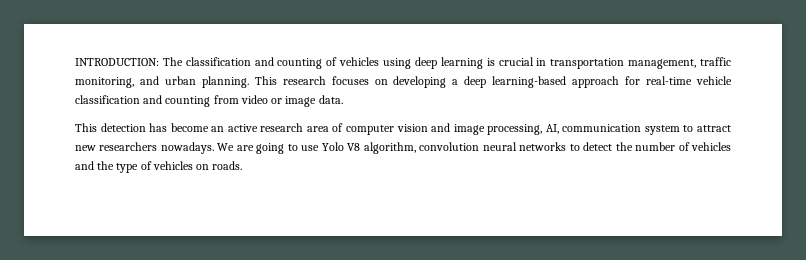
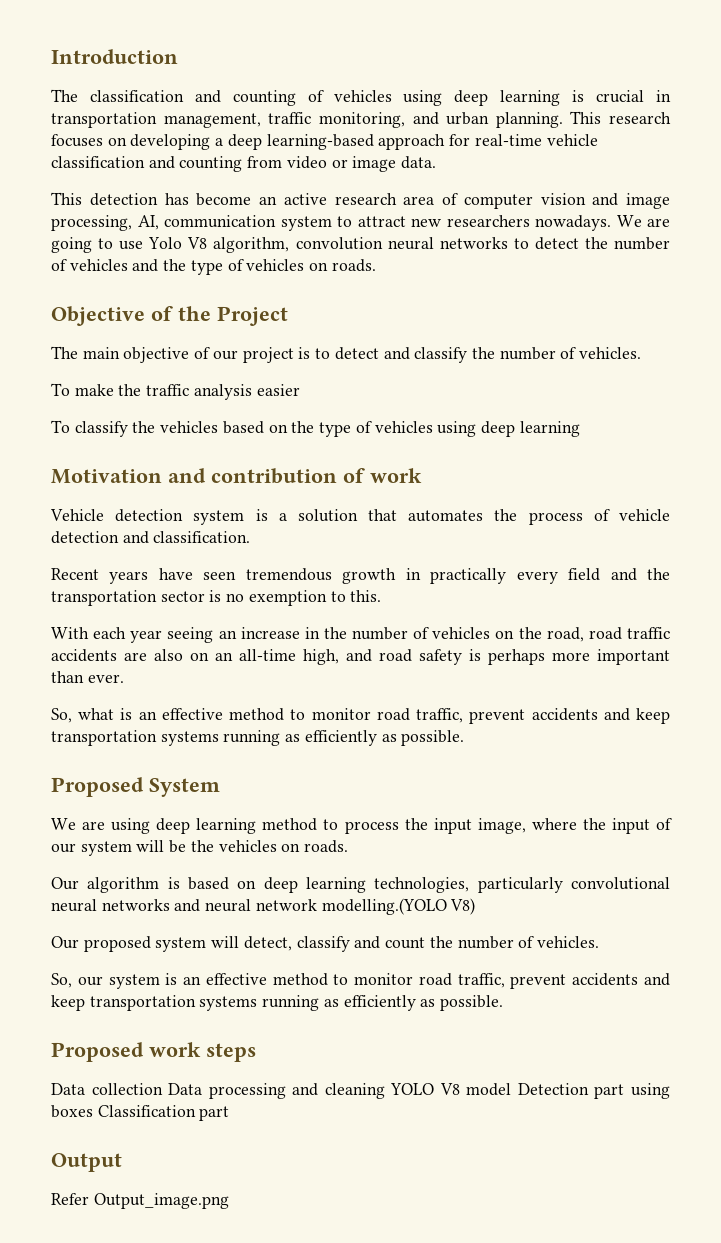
- INTRODUCTION: The classification and counting of vehicles using deep learning is crucial in transportation management, traffic monitoring, and urban planning.
+ Introduction
+ The classification and counting of vehicles using deep learning is crucial in transportation management, traffic monitoring, and urban planning.
+ Objective of the Project
+ The main objective of our project is to detect and classify the number of vehicles.
+ To make the traffic analysis easier
+ To classify the vehicles based on the type of vehicles using deep learning
+ Motivation and contribution of work
+ Vehicle detection system is a solution that automates the process of vehicle detection and classification.
+ Recent years have seen tremendous growth in practically every field and the transportation sector is no exemption to this.
+ With each year seeing an increase in the number of vehicles on the road, road traffic accidents are also on an all-time high, and road safety is perhaps more important than ever.
+ So, what is an effective method to monitor road traffic, prevent accidents and keep transportation systems running as efficiently as possible.
+ Proposed System
+ We are using deep learning method to process the input image, where the input of our system will be the vehicles on roads.
+ Our algorithm is based on deep learning technologies, particularly convolutional neural networks and neural network modelling.(YOLO V8)
+ Our proposed system will detect, classify and count the number of vehicles.
+ So, our system is an effective method to monitor road traffic, prevent accidents and keep transportation systems running as efficiently as possible.
+ Proposed work steps
+ Data collection Data processing and cleaning YOLO V8 model Detection part using boxes Classification part
+ Output
+ Refer Output_image.png

